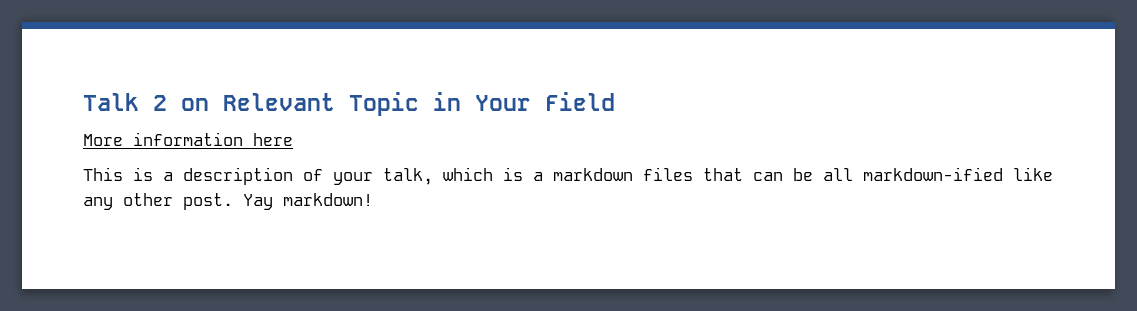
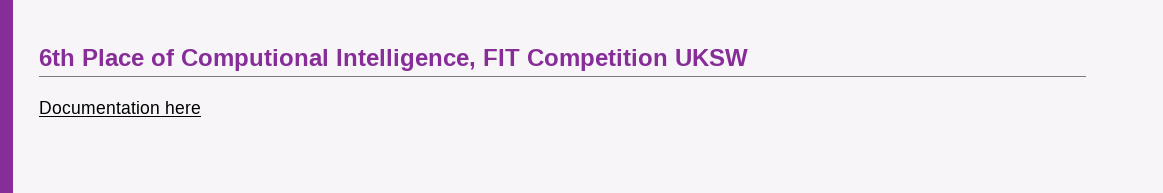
- Talk 2 on Relevant Topic in Your Field
- More information here
- This is a description of your talk, which is a markdown files that can be all markdown-ified like any other post. Yay markdown!
+ 6th Place of Computional Intelligence, FIT Competition UKSW
+ Documentation here

